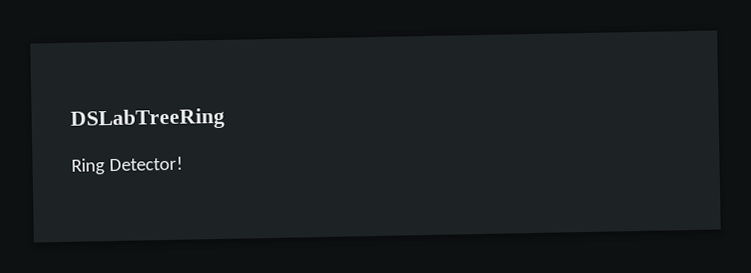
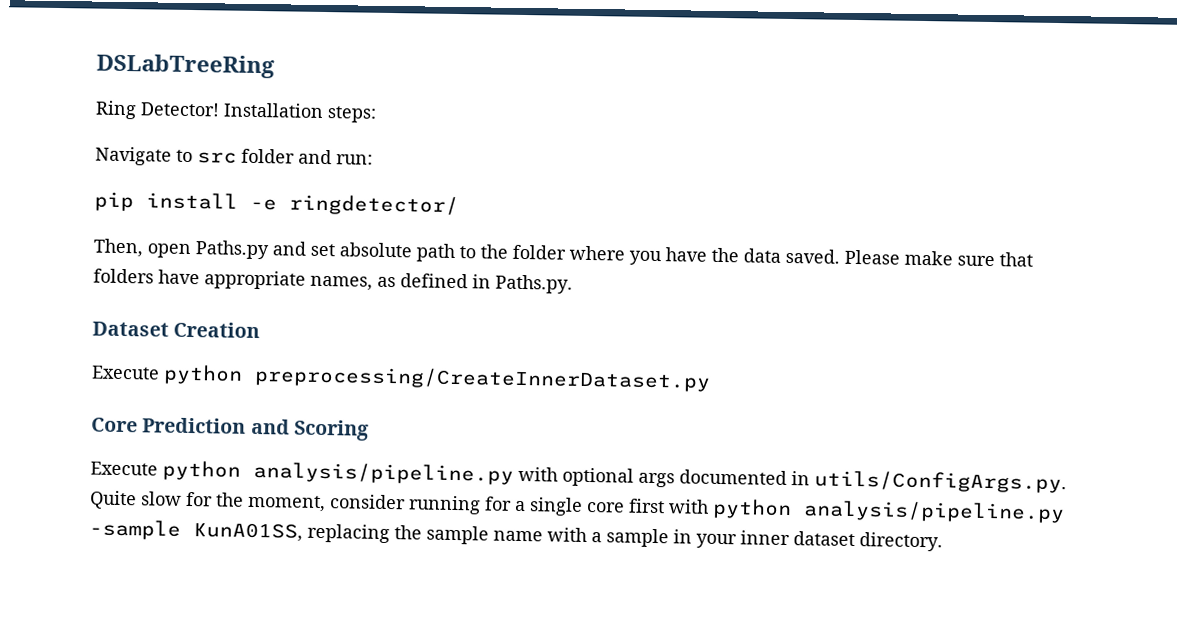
+ Installation steps:
+ Navigate to src folder and run:
+ pip install -e ringdetector/
+ Then, open Paths.py and set absolute path to the folder where you have the data saved. Please make sure that folders have appropriate names, as defined in Paths.py.
+ Dataset Creation
+ Execute python preprocessing/CreateInnerDataset.py
+ Core Prediction and Scoring
+ Execute python analysis/pipeline.py with optional args documented in utils/ConfigArgs.py. Quite slow for the moment, consider running for a single core first with python analysis/pipeline.py -sample KunA01SS, replacing the sample name with a sample in your inner dataset directory.

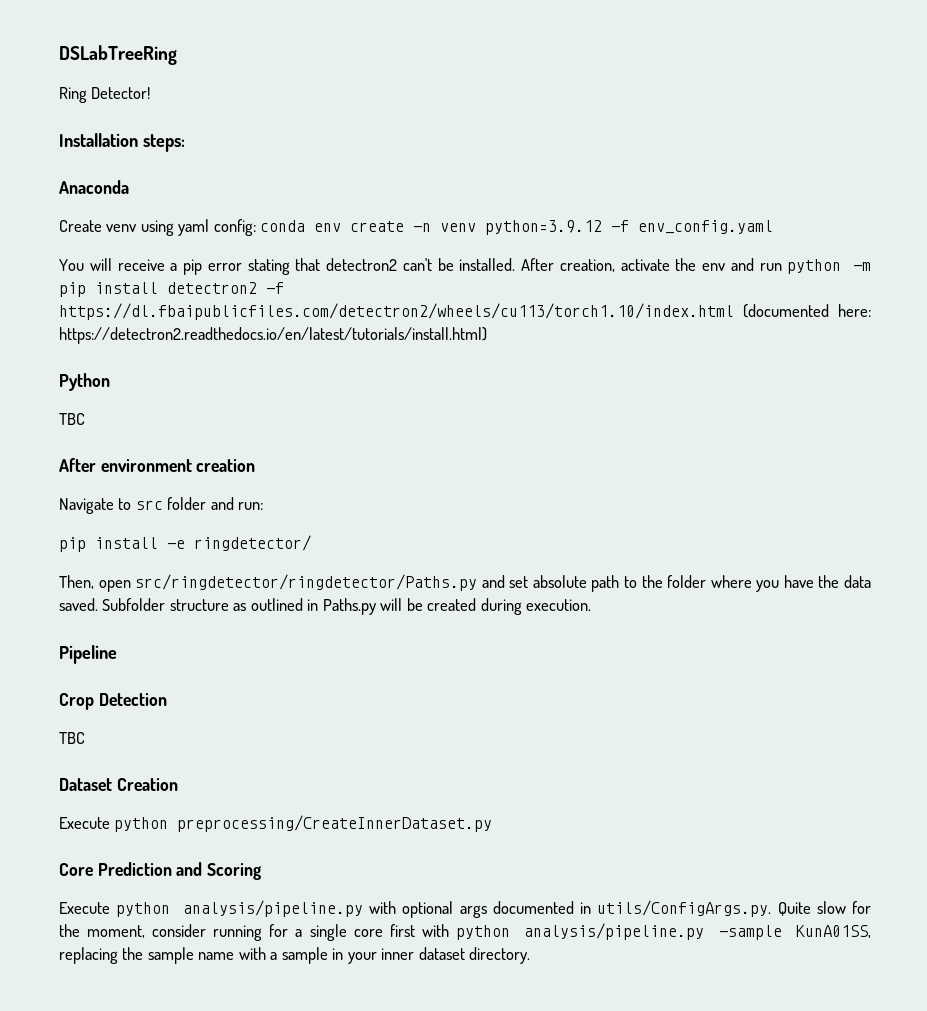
- Ring Detector! Installation steps:
+ Ring Detector!
+ Installation steps:
+ Anaconda
+ Create venv using yaml config: conda env create -n venv python=3.9.12 -f env_config.yaml
+ You will receive a pip error stating that detectron2 can't be installed. After creation, activate the env and run python -m pip install detectron2 -f https://dl.fbaipublicfiles.com/detectron2/wheels/cu113/torch1.10/index.html (documented here: https://detectron2.readthedocs.io/en/latest/tutorials/install.html)
+ Python
+ TBC
+ After environment creation
- Then, open Paths.py and set absolute path to the folder where you have the data saved.
+ Then, open src/ringdetector/ringdetector/Paths.py and set absolute path to the folder where you have the data saved.
- Please make sure that folders have appropriate names, as defined in Paths.py.
+ Subfolder structure as outlined in Paths.py will be created during execution.
+ Pipeline
+ Crop Detection
+ TBC

